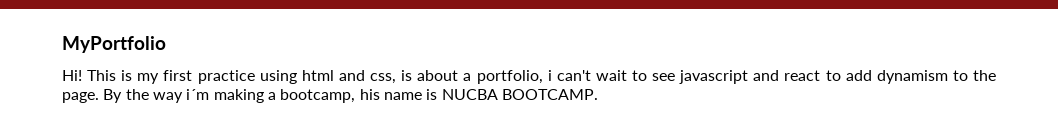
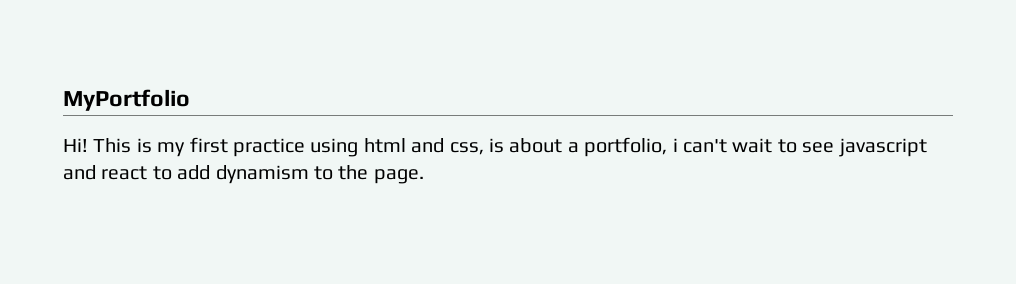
- By the way i´m making a bootcamp, his name is NUCBA BOOTCAMP.

